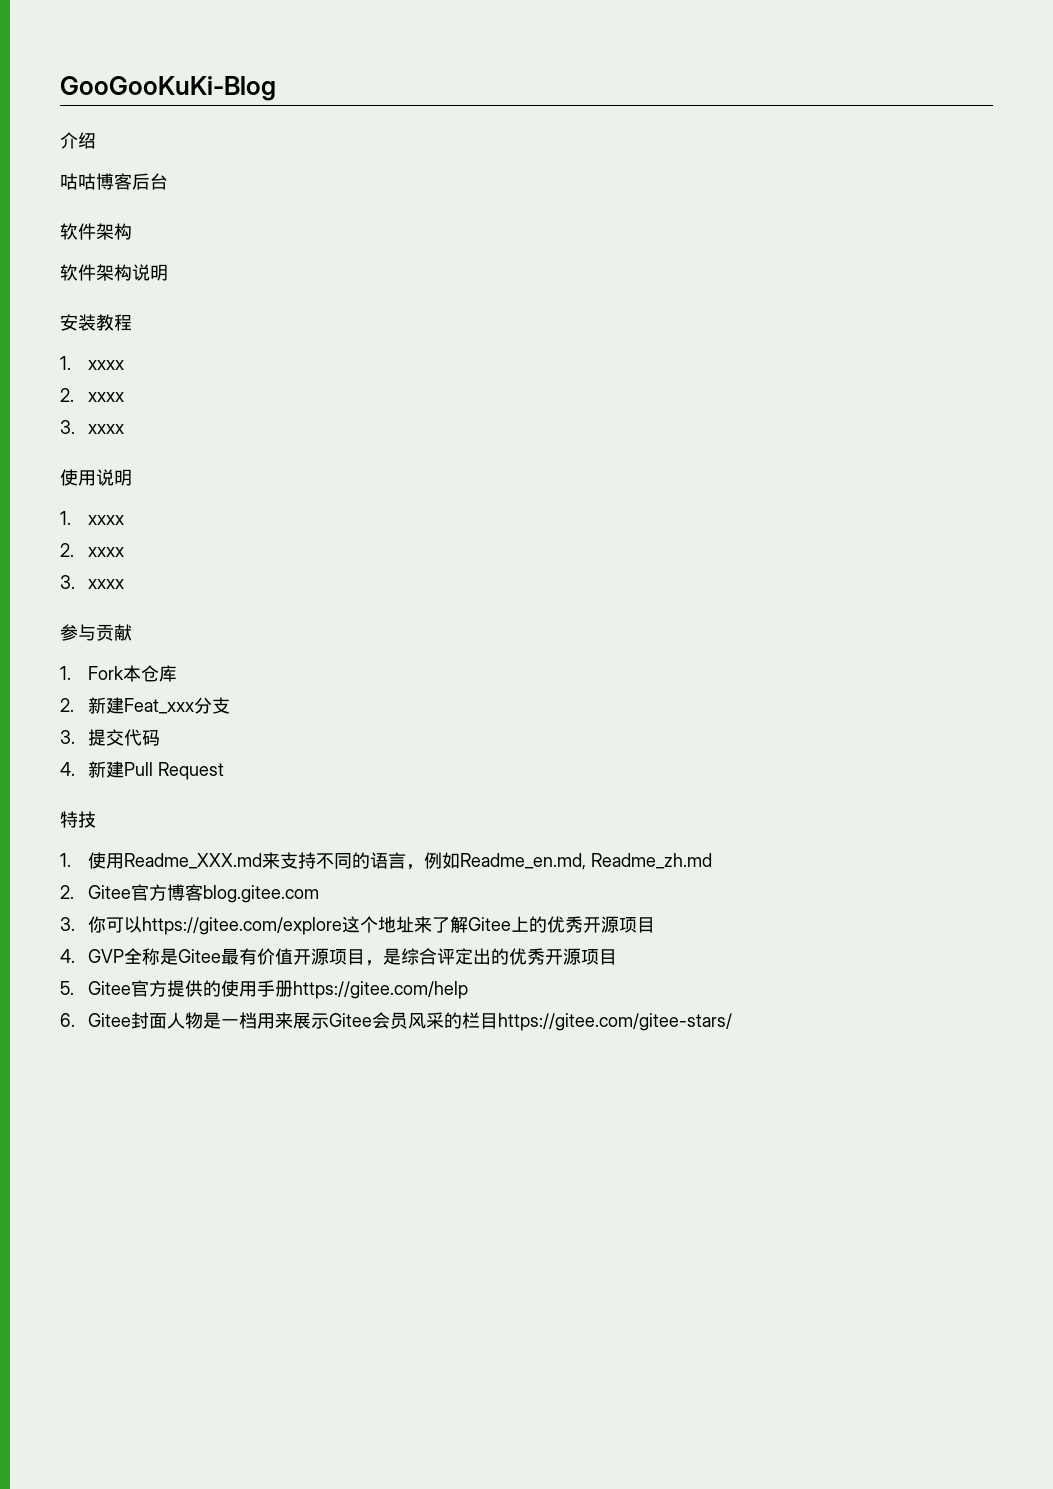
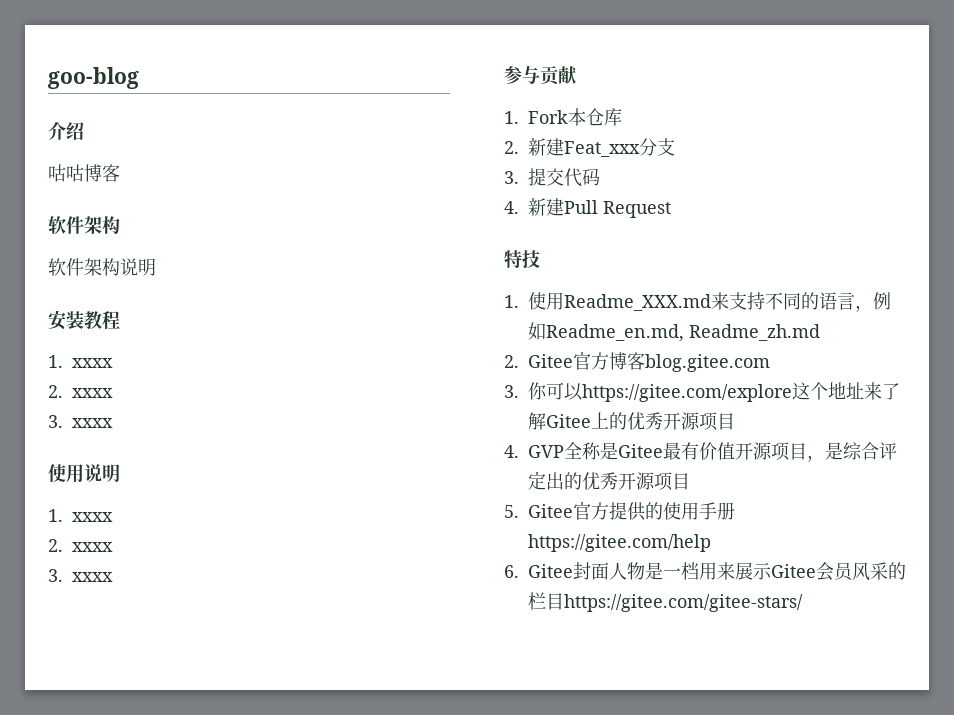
- GooGooKuKi-Blog
+ goo-blog
- 咕咕博客后台
+ 咕咕博客

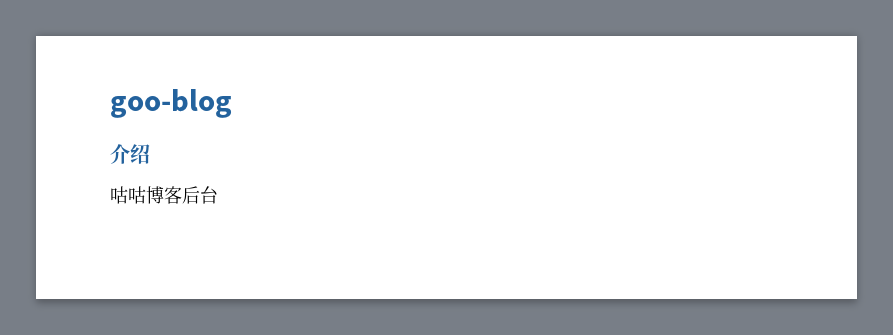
- 咕咕博客
- 软件架构
- 软件架构说明
- 安装教程
- 1. xxxx
- 2. xxxx
- 3. xxxx
- 使用说明
- 1. xxxx
- 2. xxxx
- 3. xxxx
- 参与贡献
- 1. Fork本仓库
- 2.新建Feat_xxx分支
- 3.提交代码
- 4.新建Pull Request
- 特技
- 1.使用Readme_XXX.md来支持不同的语言，例如Readme_en.md, Readme_zh.md
- 2. Gitee官方博客blog.gitee.com
- 3.你可以https://gitee.com/explore这个地址来了解Gitee上的优秀开源项目
- 4. GVP全称是Gitee最有价值开源项目，是综合评定出的优秀开源项目
- 5. Gitee官方提供的使用手册https://gitee.com/help
- 6. Gitee封面人物是一档用来展示Gitee会员风采的栏目https://gitee.com/gitee-stars/
+ 咕咕博客后台

